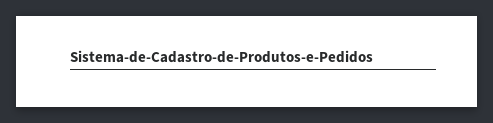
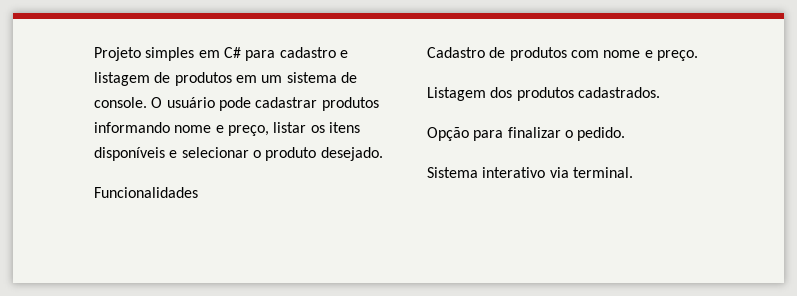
- Sistema-de-Cadastro-de-Produtos-e-Pedidos
+ Projeto simples em C# para cadastro e listagem de produtos em um sistema de console. O usuário pode cadastrar produtos informando nome e preço, listar os itens disponíveis e selecionar o produto desejado.
+ Funcionalidades
+ Cadastro de produtos com nome e preço.
+ Listagem dos produtos cadastrados.
+ Opção para finalizar o pedido.
+ Sistema interativo via terminal.

